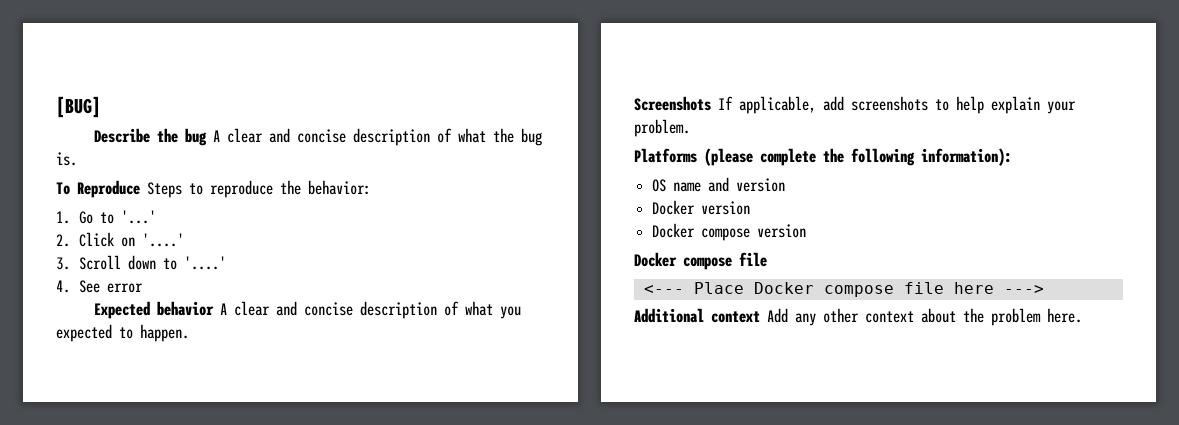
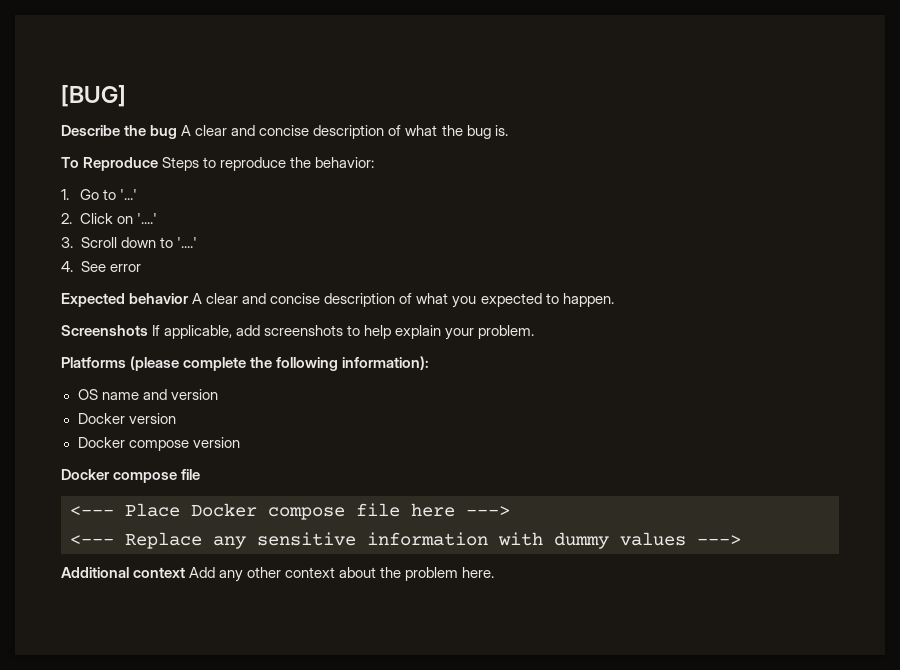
+ <--- Replace any sensitive information with dummy values --->

